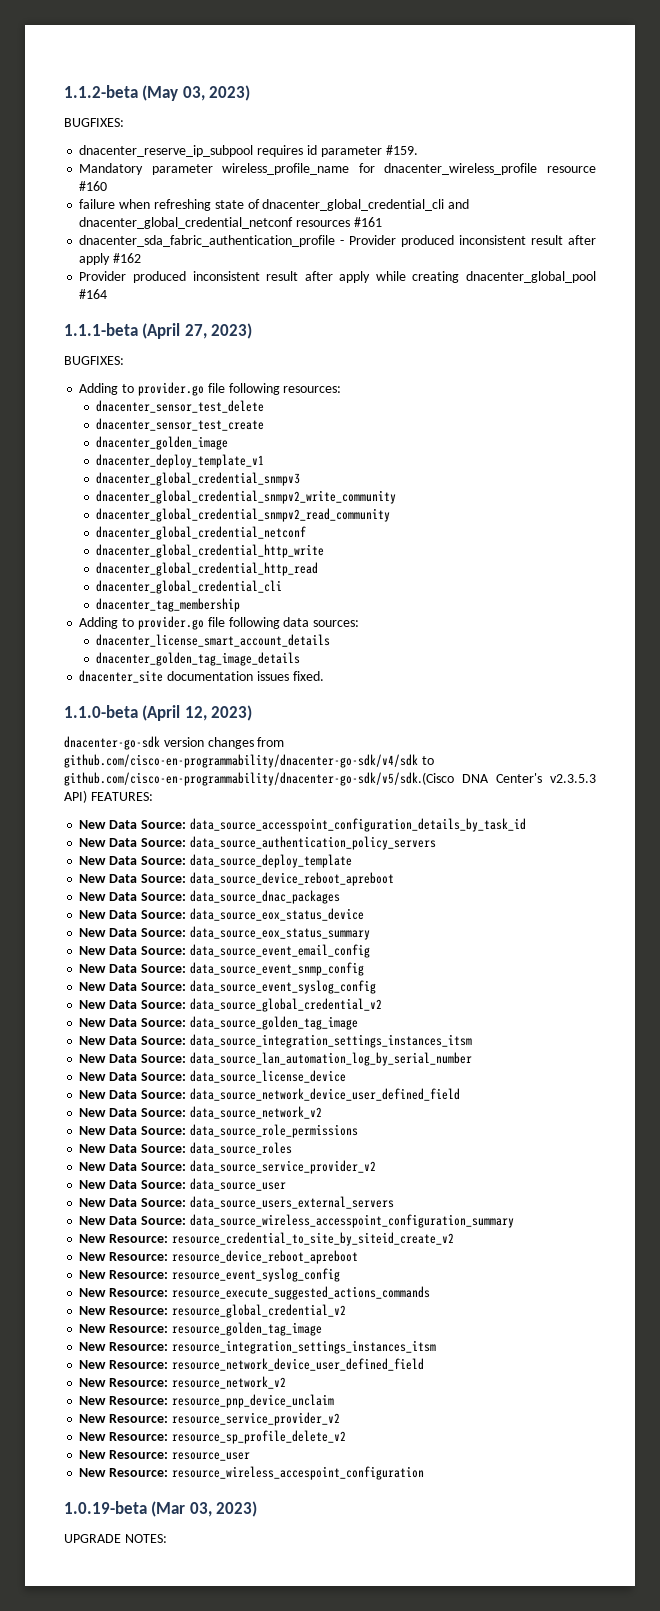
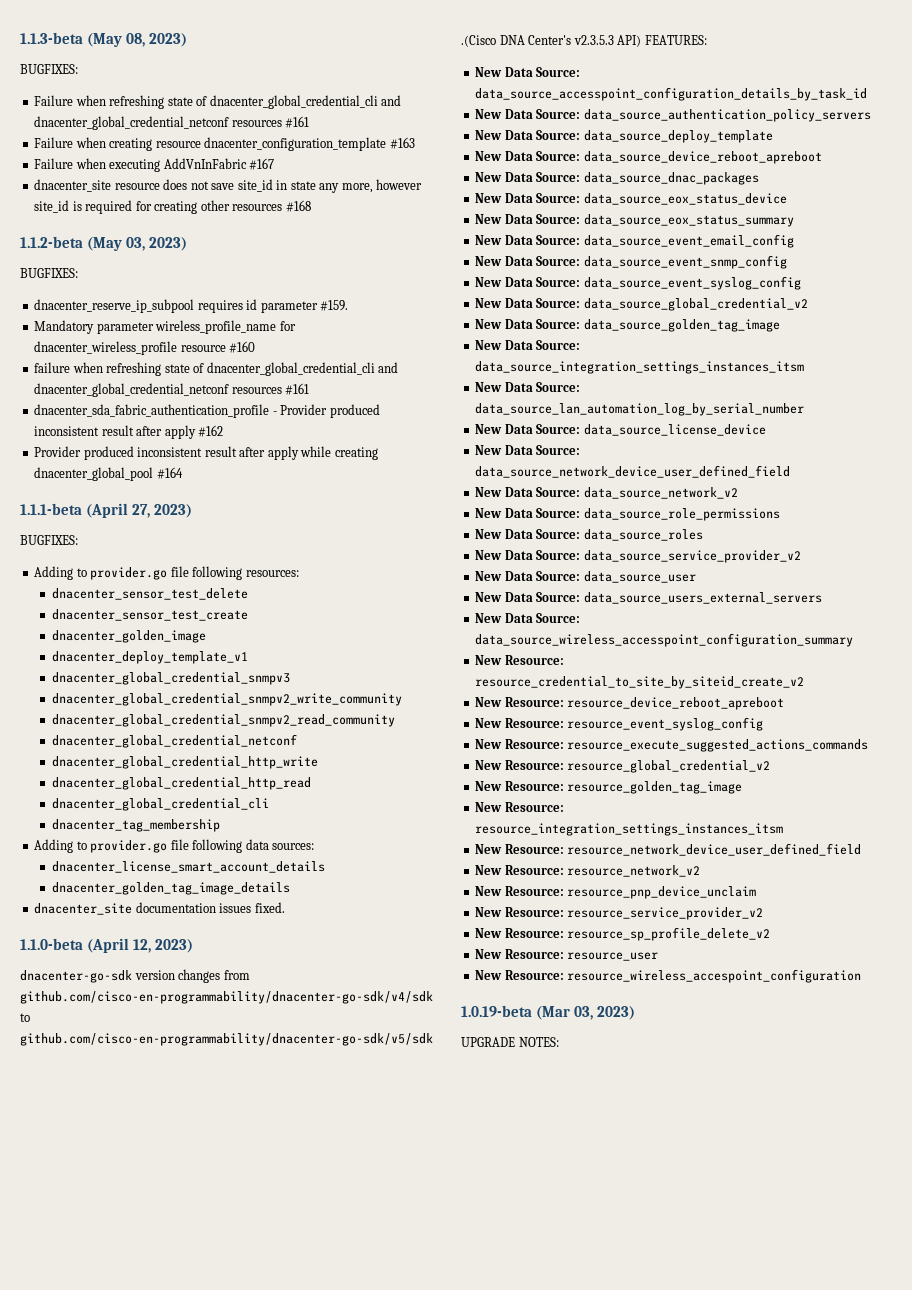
+ 1.1.3-beta (May 08, 2023)
+ BUGFIXES:
+ Failure when refreshing state of dnacenter_global_credential_cli and dnacenter_global_credential_netconf resources #161
+ Failure when creating resource dnacenter_configuration_template #163
+ Failure when executing AddVnInFabric #167
+ dnacenter_site resource does not save site_id in state any more, however site_id is required for creating other resources #168

